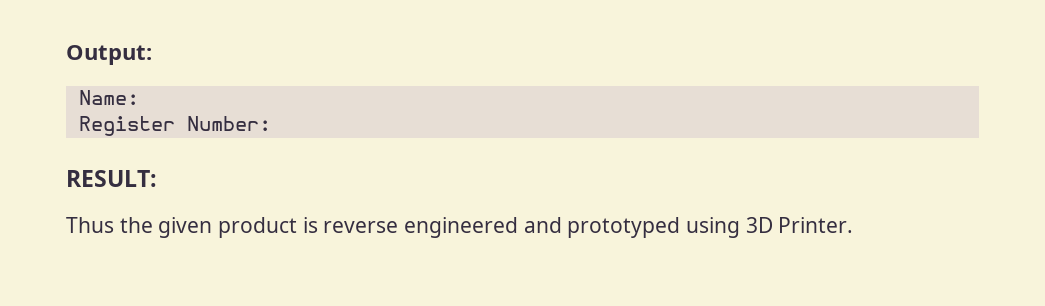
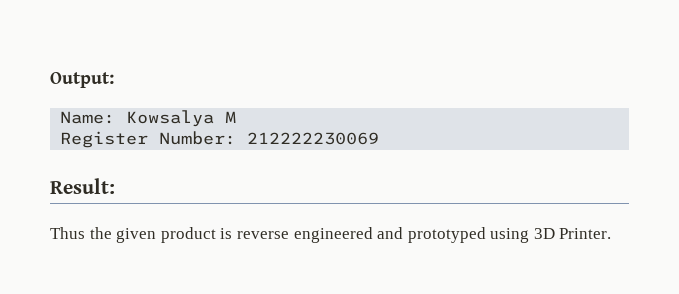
- Name:
+ Name: Kowsalya M
- Register Number:
- RESULT:
+ Register Number: 212222230069
+ Result:

